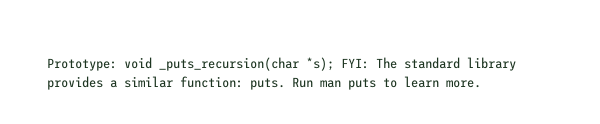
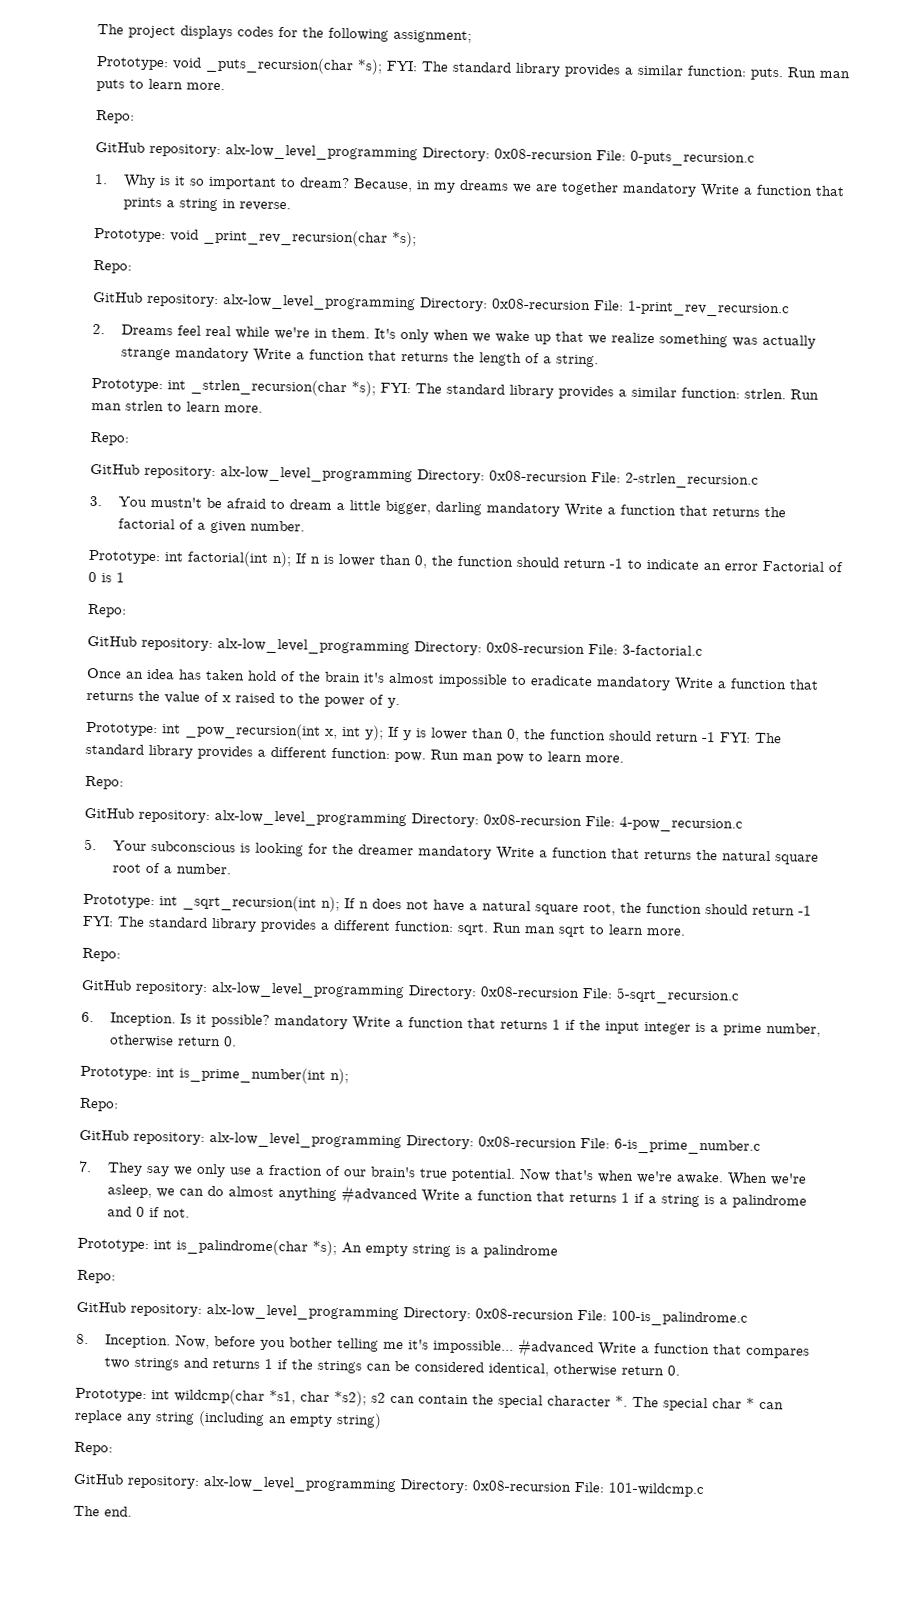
+ The project displays codes for the following assignment;
  Run man puts to learn more.
+ Repo:
+ GitHub repository: alx-low_level_programming Directory: 0x08-recursion File: 0-puts_recursion.c
+ 1. Why is it so important to dream? Because, in my dreams we are together mandatory Write a function that prints a string in reverse.
+ Prototype: void _print_rev_recursion(char *s);
+ Repo:
+ GitHub repository: alx-low_level_programming Directory: 0x08-recursion File: 1-print_rev_recursion.c
+ 2. Dreams feel real while we're in them. It's only when we wake up that we realize something was actually strange mandatory Write a function that returns the length of a string.
+ Prototype: int _strlen_recursion(char *s); FYI: The standard library provides a similar function: strlen. Run man strlen to learn more.
+ Repo:
+ GitHub repository: alx-low_level_programming Directory: 0x08-recursion File: 2-strlen_recursion.c
+ 3. You mustn't be afraid to dream a little bigger, darling mandatory Write a function that returns the factorial of a given number.
+ Prototype: int factorial(int n); If n is lower than 0, the function should return -1 to indicate an error Factorial of 0 is 1
+ Repo:
+ GitHub repository: alx-low_level_programming Directory: 0x08-recursion File: 3-factorial.c
+ Once an idea has taken hold of the brain it's almost impossible to eradicate mandatory Write a function that returns the value of x raised to the power of y.
+ Prototype: int _pow_recursion(int x, int y); If y is lower than 0, the function should return -1 FYI: The standard library provides a different function: pow. Run man pow to learn more.
+ Repo:
+ GitHub repository: alx-low_level_programming Directory: 0x08-recursion File: 4-pow_recursion.c
+ 5. Your subconscious is looking for the dreamer mandatory Write a function that returns the natural square root of a number.
+ Prototype: int _sqrt_recursion(int n); If n does not have a natural square root, the function should return -1 FYI: The standard library provides a different function: sqrt. Run man sqrt to learn more.
+ Repo:
+ GitHub repository: alx-low_level_programming Directory: 0x08-recursion File: 5-sqrt_recursion.c
+ 6. Inception. Is it possible? mandatory Write a function that returns 1 if the input integer is a prime number, otherwise return 0.
+ Prototype: int is_prime_number(int n);
+ Repo:
+ GitHub repository: alx-low_level_programming Directory: 0x08-recursion File: 6-is_prime_number.c
+ 7. They say we only use a fraction of our brain's true potential. Now that's when we're awake. When we're asleep, we can do almost anything #advanced Write a function that returns 1 if a string is a palindrome and 0 if not.
+ Prototype: int is_palindrome(char *s); An empty string is a palindrome
+ Repo:
+ GitHub repository: alx-low_level_programming Directory: 0x08-recursion File: 100-is_palindrome.c
+ 8. Inception. Now, before you bother telling me it's impossible... #advanced Write a function that compares two strings and returns 1 if the strings can be considered identical, otherwise return 0.
+ Prototype: int wildcmp(char *s1, char *s2); s2 can contain the special character *. The special char * can replace any string (including an empty string)
+ Repo:
+ GitHub repository: alx-low_level_programming Directory: 0x08-recursion File: 101-wildcmp.c
+ The end.

